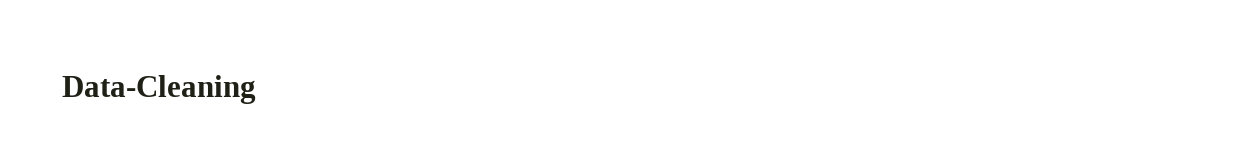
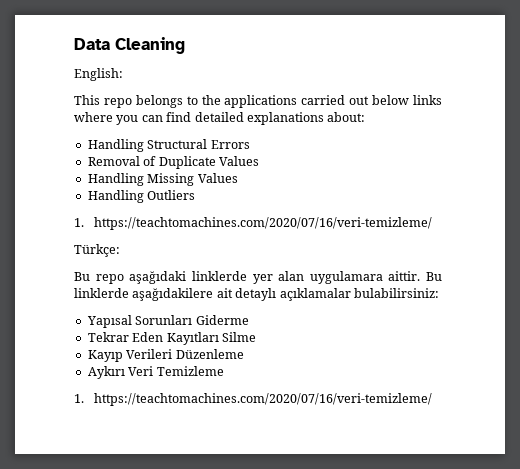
- Data-Cleaning
+ Data Cleaning
+ English:
+ This repo belongs to the applications carried out below links where you can find detailed explanations about:
+ Handling Structural Errors
+ Removal of Duplicate Values
+ Handling Missing Values
+ Handling Outliers
+ 1. https://teachtomachines.com/2020/07/16/veri-temizleme/
+ Türkçe:
+ Bu repo aşağıdaki linklerde yer alan uygulamara aittir. Bu linklerde aşağıdakilere ait detaylı açıklamalar bulabilirsiniz:
+ Yapısal Sorunları Giderme
+ Tekrar Eden Kayıtları Silme
+ Kayıp Verileri Düzenleme
+ Aykırı Veri Temizleme
+ 1. https://teachtomachines.com/2020/07/16/veri-temizleme/

